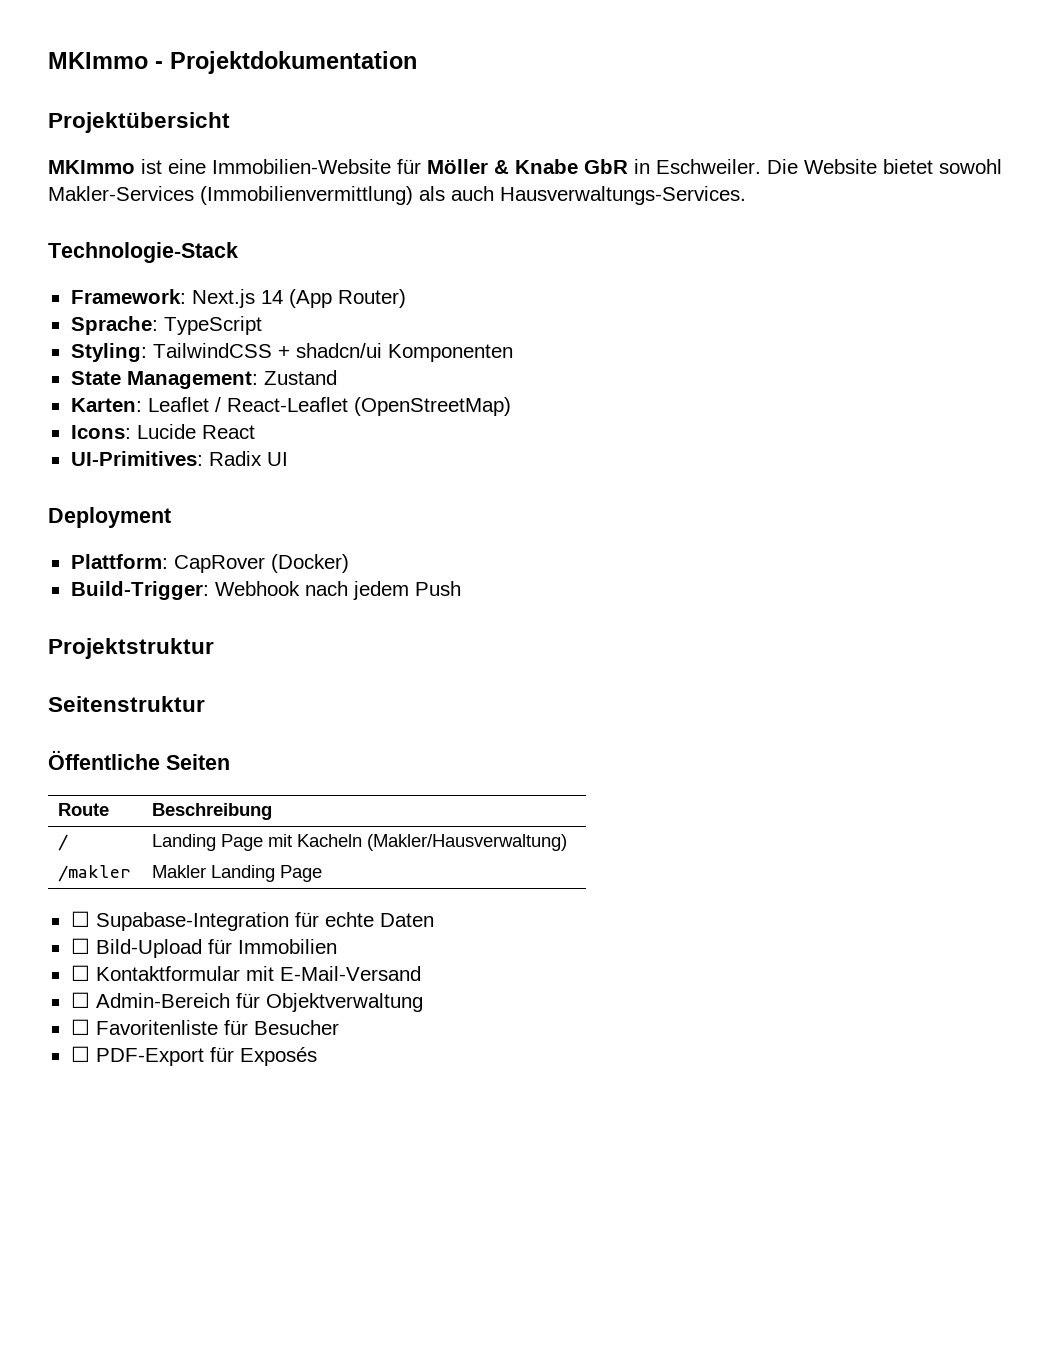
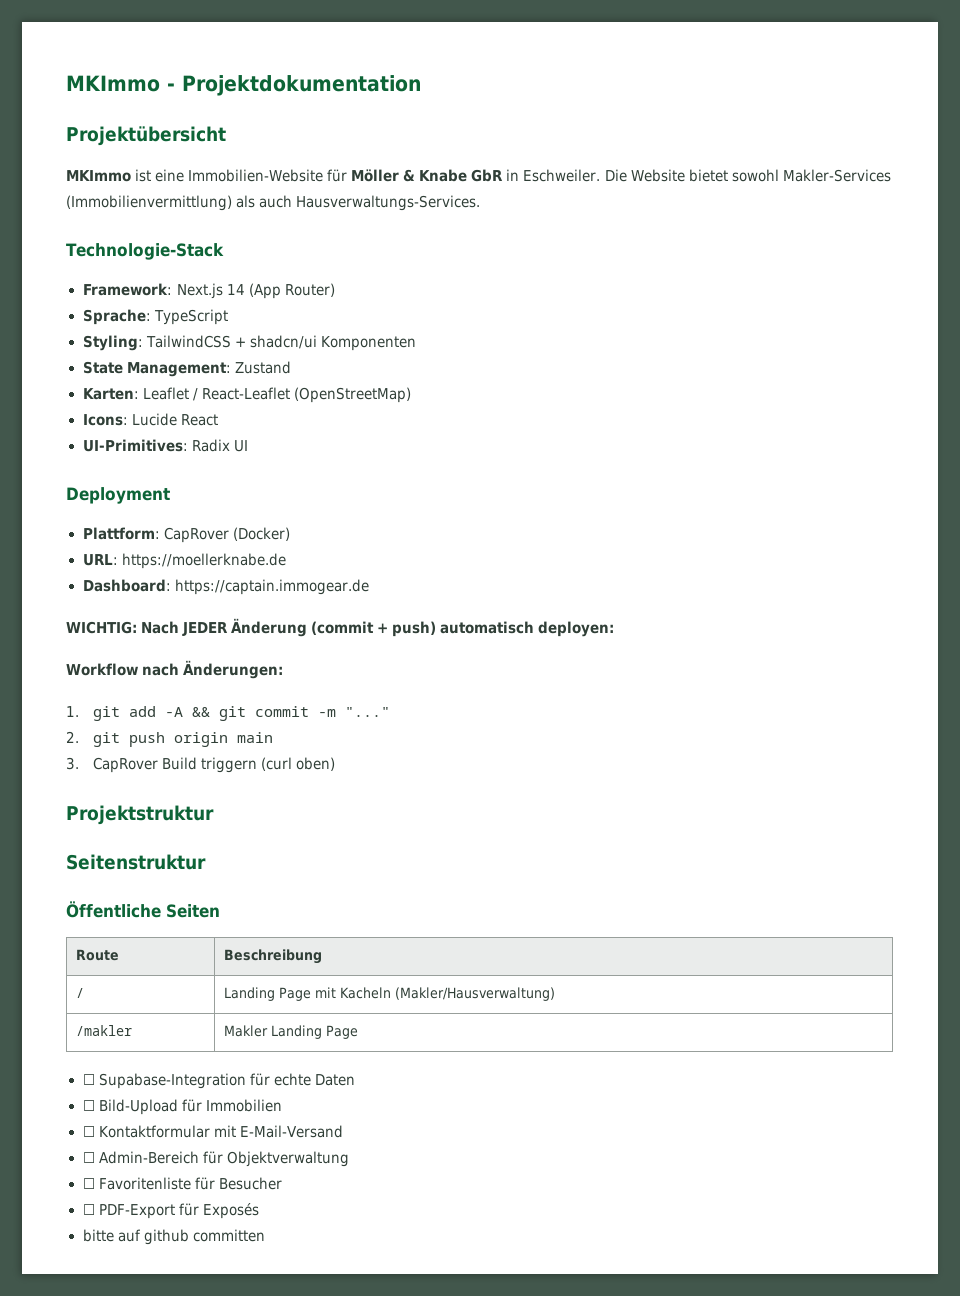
- Build-Trigger: Webhook nach jedem Push
+ URL: https://moellerknabe.de
+ Dashboard: https://captain.immogear.de
+ WICHTIG: Nach JEDER Änderung (commit + push) automatisch deployen:
+ Workflow nach Änderungen:
+ 1. git add -A && git commit -m "..."
+ 2. git push origin main
+ 3. CapRover Build triggern (curl oben)
+ bitte auf github committen

